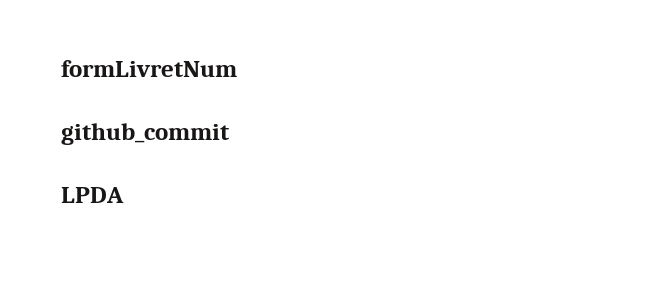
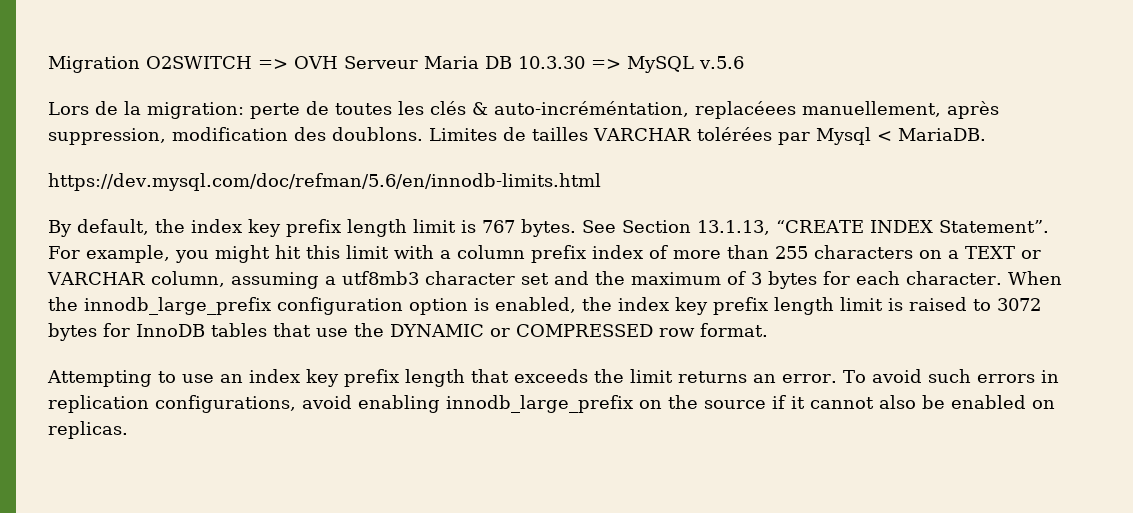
- formLivretNum
- github_commit
- LPDA
+ Migration O2SWITCH => OVH Serveur Maria DB 10.3.30 => MySQL v.5.6
+ Lors de la migration: perte de toutes les clés & auto-incréméntation, replacéees manuellement, après suppression, modification des doublons. Limites de tailles VARCHAR tolérées par Mysql < MariaDB.
+ https://dev.mysql.com/doc/refman/5.6/en/innodb-limits.html
+ By default, the index key prefix length limit is 767 bytes. See Section 13.1.13, “CREATE INDEX Statement”. For example, you might hit this limit with a column prefix index of more than 255 characters on a TEXT or VARCHAR column, assuming a utf8mb3 character set and the maximum of 3 bytes for each character. When the innodb_large_prefix configuration option is enabled, the index key prefix length limit is raised to 3072 bytes for InnoDB tables that use the DYNAMIC or COMPRESSED row format.
+ Attempting to use an index key prefix length that exceeds the limit returns an error. To avoid such errors in replication configurations, avoid enabling innodb_large_prefix on the source if it cannot also be enabled on replicas.

